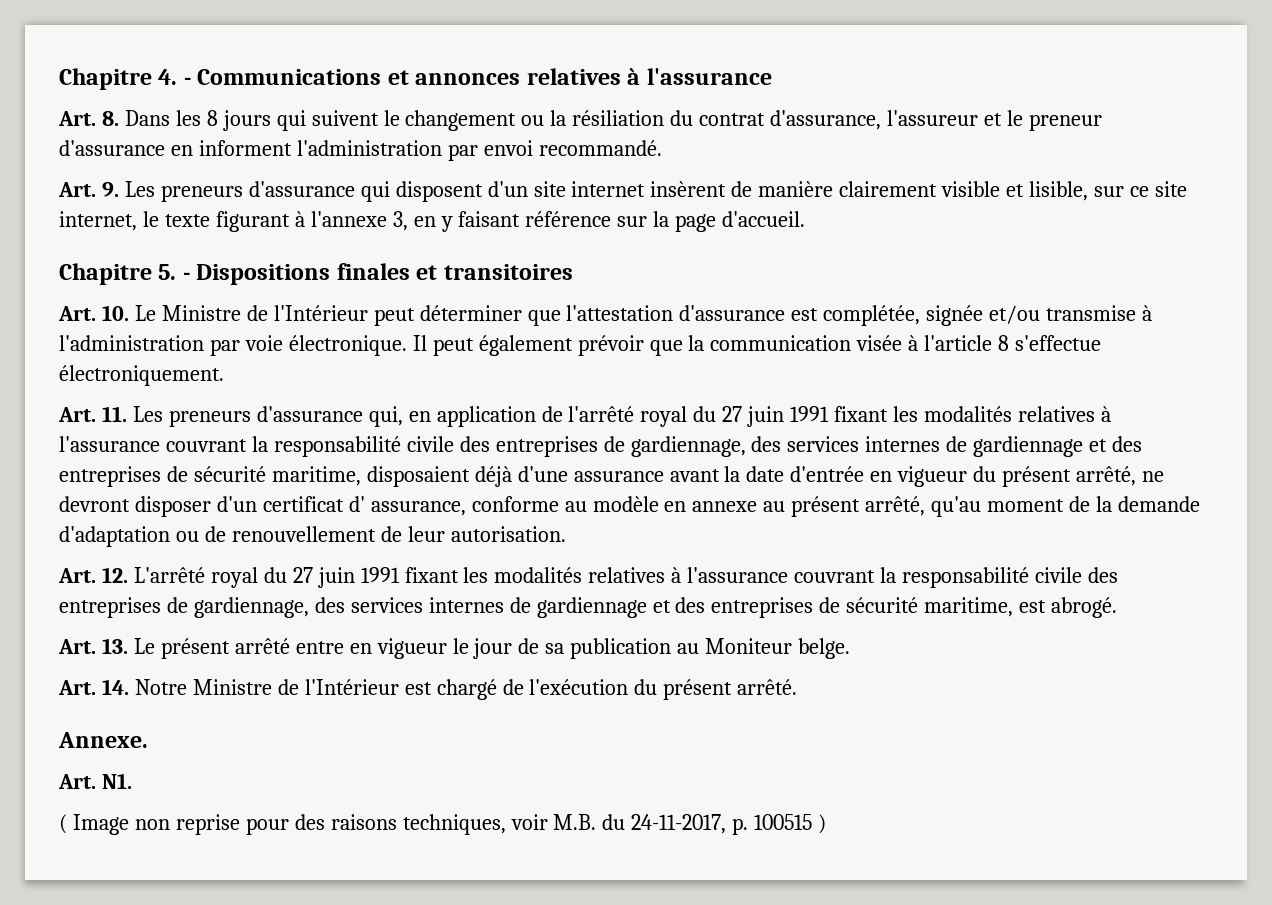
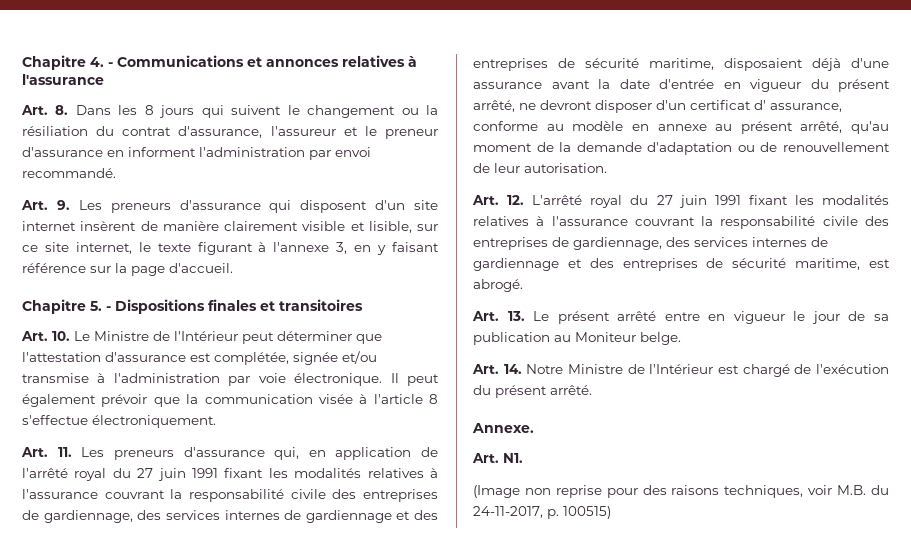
- ( Image non reprise pour des raisons techniques, voir M.B. du 24-11-2017, p. 100515 )
+ (Image non reprise pour des raisons techniques, voir M.B. du 24-11-2017, p. 100515)

